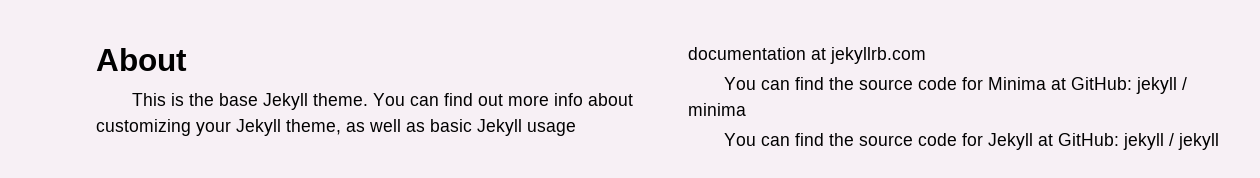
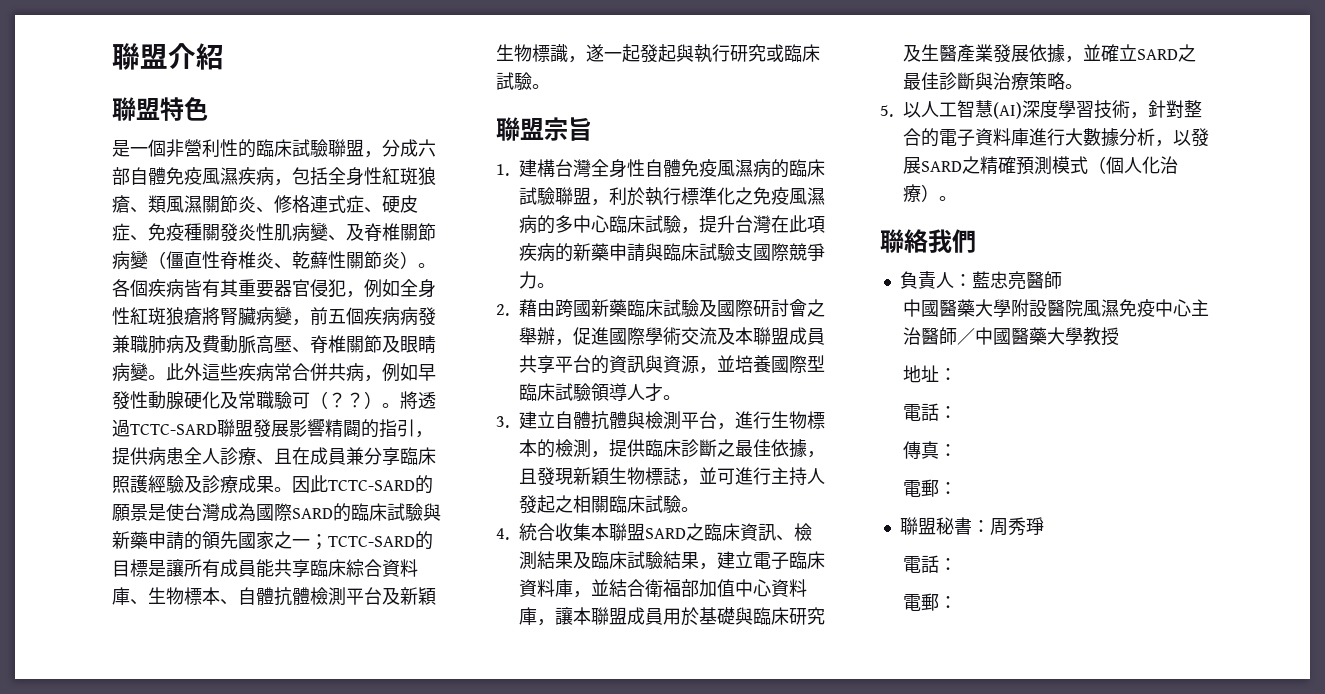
- About
- This is the base Jekyll theme. You can find out more info about customizing your Jekyll theme, as well as basic Jekyll usage documentation at jekyllrb.com
- You can find the source code for Minima at GitHub: jekyll / minima
- You can find the source code for Jekyll at GitHub: jekyll / jekyll
+ 聯盟介紹
+ 聯盟特色
+ 是一個非營利性的臨床試驗聯盟，分成六部自體免疫風濕疾病，包括全身性紅斑狼瘡、類風濕關節炎、修格連式症、硬皮症、免疫種關發炎性肌病變、及脊椎關節病變（僵直性脊椎炎、乾蘚性關節炎）。各個疾病皆有其重要器官侵犯，例如全身性紅斑狼瘡將腎臟病變，前五個疾病病發兼職肺病及費動脈高壓、脊椎關節及眼睛病變。此外這些疾病常合併共病，例如早發性動腺硬化及常職驗可（？？）。將透過TCTC-SARD聯盟發展影響精闢的指引，提供病患全人診療、且在成員兼分享臨床照護經驗及診療成果。因此TCTC-SARD的願景是使台灣成為國際SARD的臨床試驗與新藥申請的領先國家之一；TCTC-SARD的目標是讓所有成員能共享臨床綜合資料庫、生物標本、自體抗體檢測平台及新穎生物標識，遂一起發起與執行研究或臨床試驗。
+ 聯盟宗旨
+ 1.建構台灣全身性自體免疫風濕病的臨床試驗聯盟，利於執行標準化之免疫風濕病的多中心臨床試驗，提升台灣在此項疾病的新藥申請與臨床試驗支國際競爭力。
+ 2.藉由跨國新藥臨床試驗及國際研討會之舉辦，促進國際學術交流及本聯盟成員共享平台的資訊與資源，並培養國際型臨床試驗領導人才。
+ 3.建立自體抗體與檢測平台，進行生物標本的檢測，提供臨床診斷之最佳依據，且發現新穎生物標誌，並可進行主持人發起之相關臨床試驗。
+ 4.統合收集本聯盟SARD之臨床資訊、檢測結果及臨床試驗結果，建立電子臨床資料庫，並結合衛福部加值中心資料庫，讓本聯盟成員用於基礎與臨床研究及生醫產業發展依據，並確立SARD之最佳診斷與治療策略。
+ 5.以人工智慧(AI)深度學習技術，針對整合的電子資料庫進行大數據分析，以發展SARD之精確預測模式（個人化治療）。
+ 聯絡我們
+ 負責人：藍忠亮醫師
+ 中國醫藥大學附設醫院風濕免疫中心主治醫師／中國醫藥大學教授
+ 地址：
+ 電話：
+ 傳真：
+ 電郵：
+ 聯盟秘書：周秀琤
+ 電話：
+ 電郵：

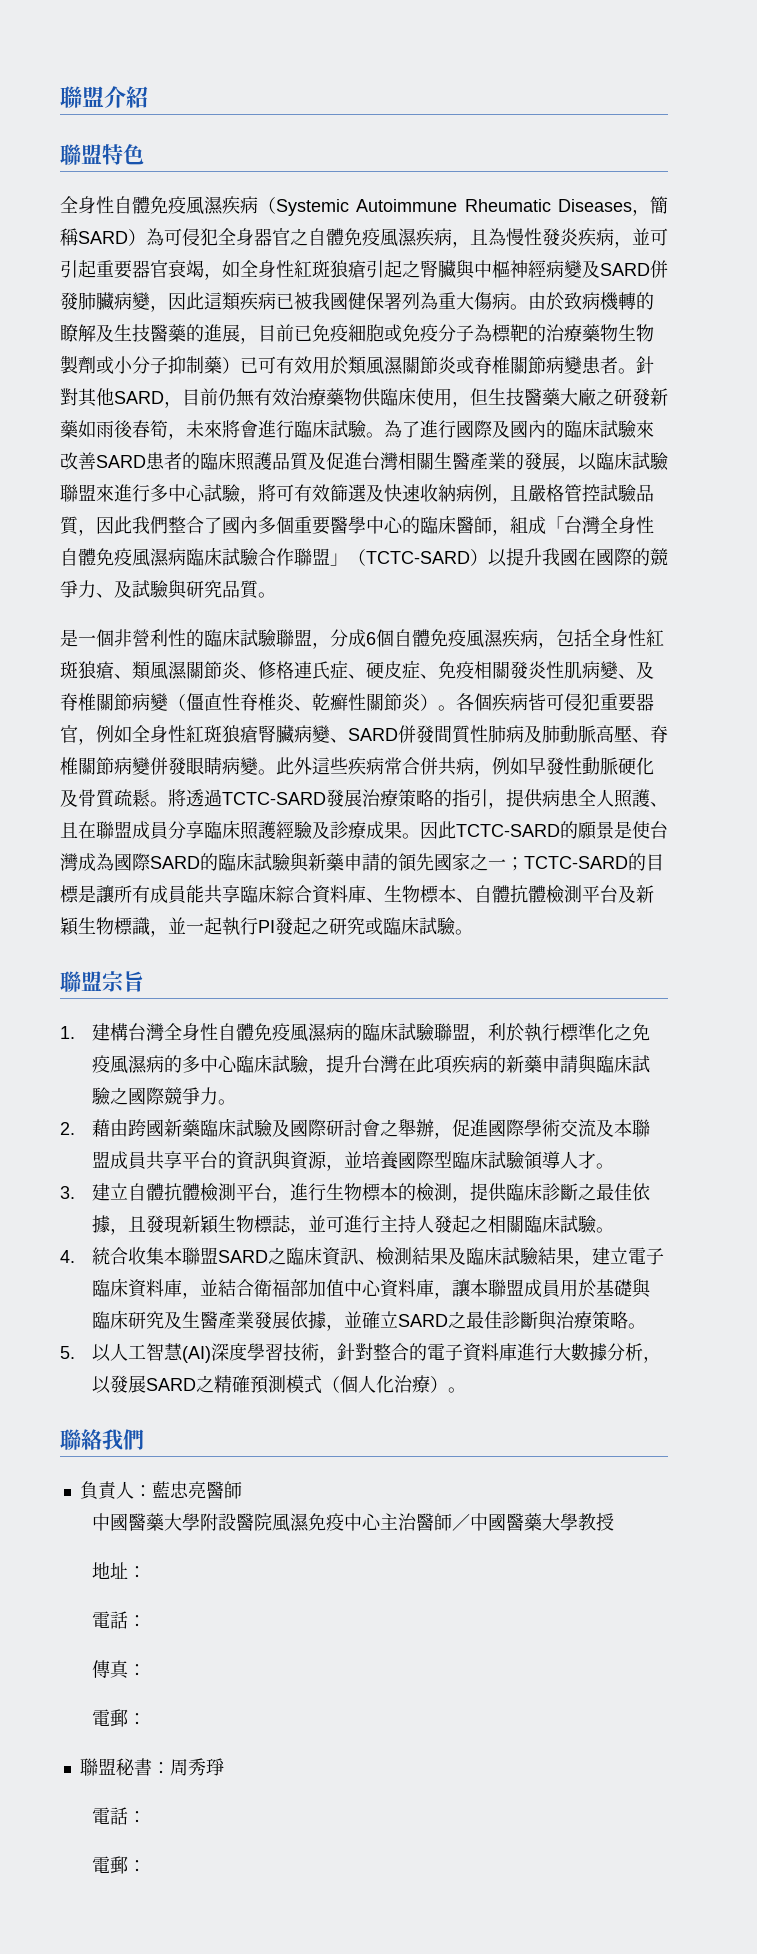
+ 全身性自體免疫風濕疾病（Systemic Autoimmune Rheumatic Diseases，簡稱SARD）為可侵犯全身器官之自體免疫風濕疾病，且為慢性發炎疾病，並可引起重要器官衰竭，如全身性紅斑狼瘡引起之腎臟與中樞神經病變及SARD併發肺臟病變，因此這類疾病已被我國健保署列為重大傷病。由於致病機轉的瞭解及生技醫藥的進展，目前已免疫細胞或免疫分子為標靶的治療藥物生物製劑或小分子抑制藥）已可有效用於類風濕關節炎或脊椎關節病變患者。針對其他SARD，目前仍無有效治療藥物供臨床使用，但生技醫藥大廠之研發新藥如雨後春筍，未來將會進行臨床試驗。為了進行國際及國內的臨床試驗來改善SARD患者的臨床照護品質及促進台灣相關生醫產業的發展，以臨床試驗聯盟來進行多中心試驗，將可有效篩選及快速收納病例，且嚴格管控試驗品質，因此我們整合了國內多個重要醫學中心的臨床醫師，組成「台灣全身性自體免疫風濕病臨床試驗合作聯盟」（TCTC-SARD）以提升我國在國際的競爭力、及試驗與研究品質。
- 是一個非營利性的臨床試驗聯盟，分成六部自體免疫風濕疾病，包括全身性紅斑狼瘡、類風濕關節炎、修格連式症、硬皮症、免疫種關發炎性肌病變、及脊椎關節病變（僵直性脊椎炎、乾蘚性關節炎）。
+ 是一個非營利性的臨床試驗聯盟，分成6個自體免疫風濕疾病，包括全身性紅斑狼瘡、類風濕關節炎、修格連氏症、硬皮症、免疫相關發炎性肌病變、及脊椎關節病變（僵直性脊椎炎、乾癬性關節炎）。
- 各個疾病皆有其重要器官侵犯，例如全身性紅斑狼瘡將腎臟病變，前五個疾病病發兼職肺病及費動脈高壓、脊椎關節及眼睛病變。
+ 各個疾病皆可侵犯重要器官，例如全身性紅斑狼瘡腎臟病變、SARD併發間質性肺病及肺動脈高壓、脊椎關節病變併發眼睛病變。
- 此外這些疾病常合併共病，例如早發性動腺硬化及常職驗可（？？）。將透過TCTC-SARD聯盟發展影響精闢的指引，提供病患全人診療、且在成員兼分享臨床照護經驗及診療成果。
+ 此外這些疾病常合併共病，例如早發性動脈硬化及骨質疏鬆。將透過TCTC-SARD發展治療策略的指引，提供病患全人照護、且在聯盟成員分享臨床照護經驗及診療成果。
- 因此TCTC-SARD的願景是使台灣成為國際SARD的臨床試驗與新藥申請的領先國家之一；TCTC-SARD的目標是讓所有成員能共享臨床綜合資料庫、生物標本、自體抗體檢測平台及新穎生物標識，遂一起發起與執行研究或臨床試驗。
+ 因此TCTC-SARD的願景是使台灣成為國際SARD的臨床試驗與新藥申請的領先國家之一；TCTC-SARD的目標是讓所有成員能共享臨床綜合資料庫、生物標本、自體抗體檢測平台及新穎生物標識，並一起執行PI發起之研究或臨床試驗。
- 1.建構台灣全身性自體免疫風濕病的臨床試驗聯盟，利於執行標準化之免疫風濕病的多中心臨床試驗，提升台灣在此項疾病的新藥申請與臨床試驗支國際競爭力。
+ 1.建構台灣全身性自體免疫風濕病的臨床試驗聯盟，利於執行標準化之免疫風濕病的多中心臨床試驗，提升台灣在此項疾病的新藥申請與臨床試驗之國際競爭力。
- 3.建立自體抗體與檢測平台，進行生物標本的檢測，提供臨床診斷之最佳依據，且發現新穎生物標誌，並可進行主持人發起之相關臨床試驗。
+ 3.建立自體抗體檢測平台，進行生物標本的檢測，提供臨床診斷之最佳依據，且發現新穎生物標誌，並可進行主持人發起之相關臨床試驗。

